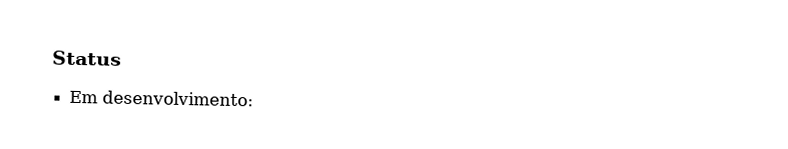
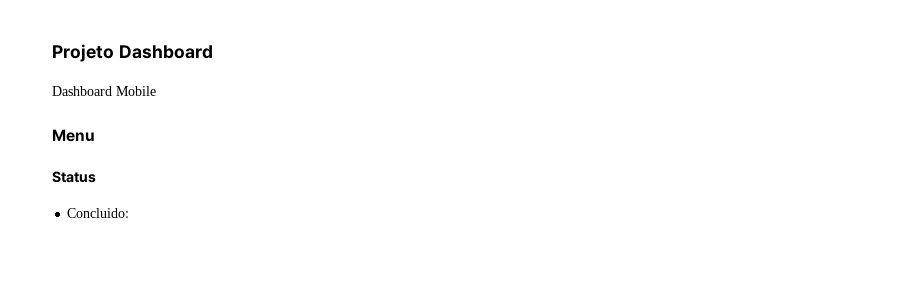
+ Projeto Dashboard
+ Dashboard Mobile
+ Menu
- Em desenvolvimento:
+ Concluido:

